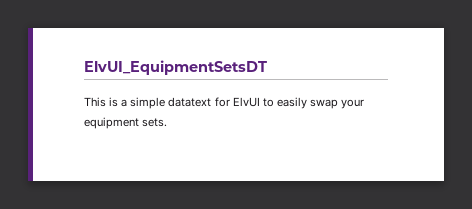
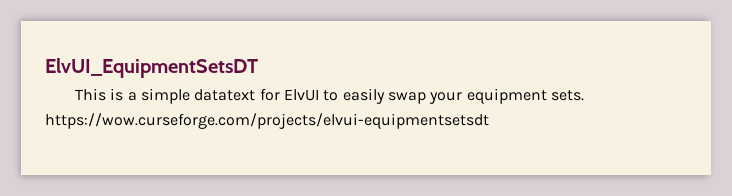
+ https://wow.curseforge.com/projects/elvui-equipmentsetsdt

